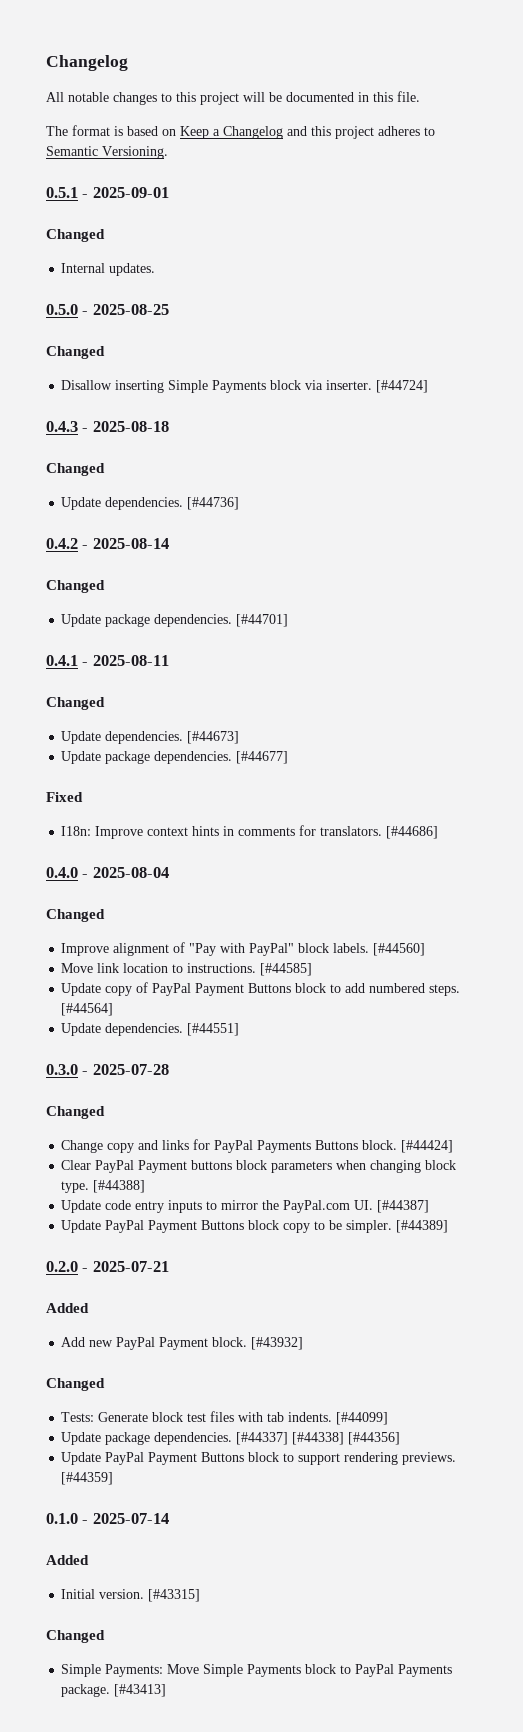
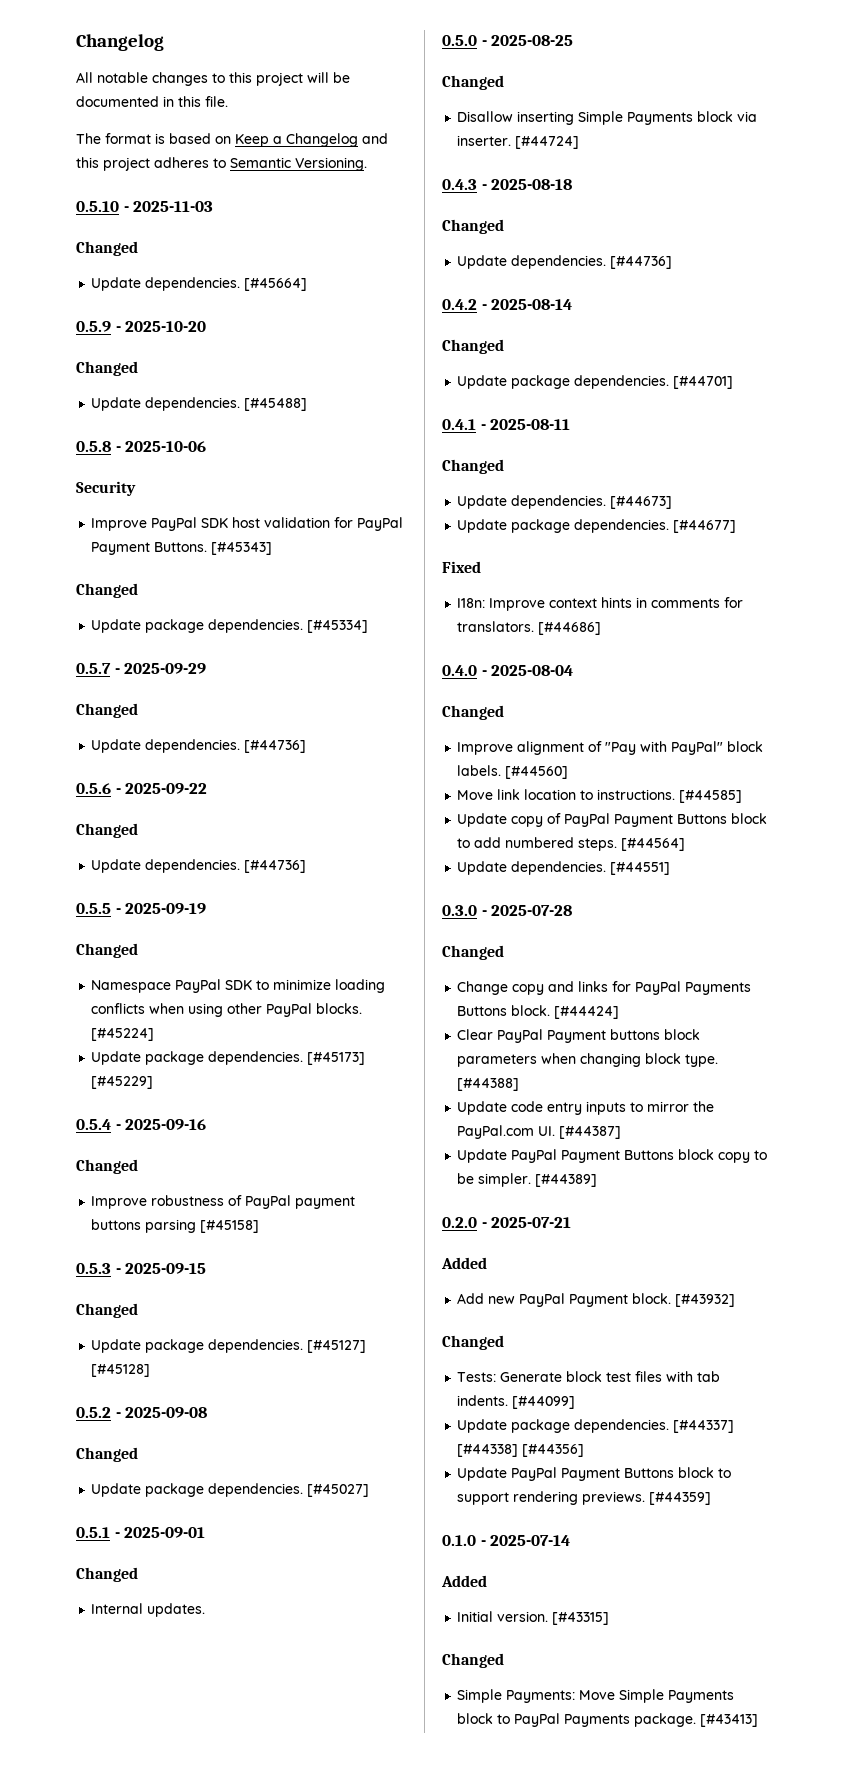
+ 0.5.10 - 2025-11-03
+ Changed
+ Update dependencies. [#45664]
+ 0.5.9 - 2025-10-20
+ Changed
+ Update dependencies. [#45488]
+ 0.5.8 - 2025-10-06
+ Security
+ Improve PayPal SDK host validation for PayPal Payment Buttons. [#45343]
+ Changed
+ Update package dependencies. [#45334]
+ 0.5.7 - 2025-09-29
+ Changed
+ Update dependencies. [#44736]
+ 0.5.6 - 2025-09-22
+ Changed
+ Update dependencies. [#44736]
+ 0.5.5 - 2025-09-19
+ Changed
+ Namespace PayPal SDK to minimize loading conflicts when using other PayPal blocks. [#45224]
+ Update package dependencies. [#45173] [#45229]
+ 0.5.4 - 2025-09-16
+ Changed
+ Improve robustness of PayPal payment buttons parsing [#45158]
+ 0.5.3 - 2025-09-15
+ Changed
+ Update package dependencies. [#45127] [#45128]
+ 0.5.2 - 2025-09-08
+ Changed
+ Update package dependencies. [#45027]

